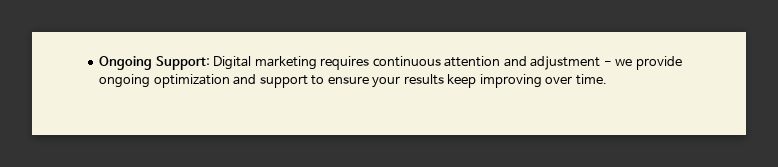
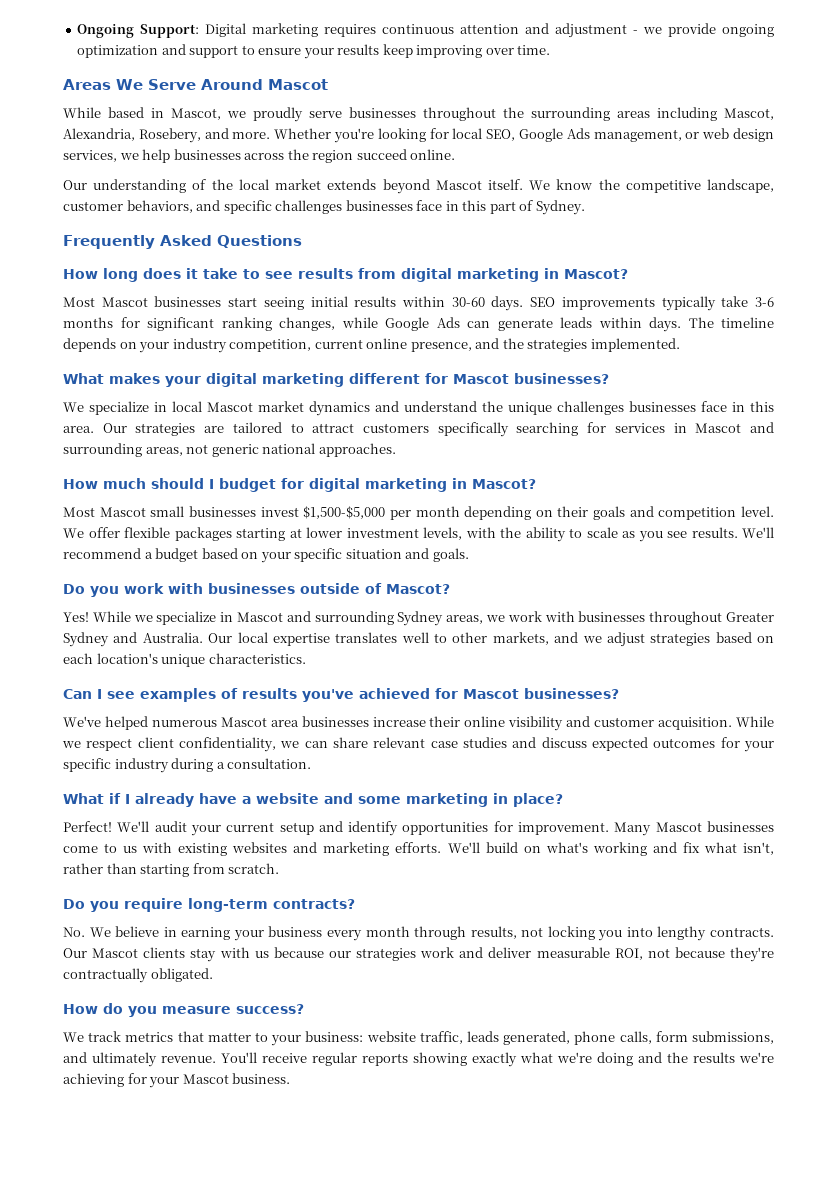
+ Areas We Serve Around Mascot
+ While based in Mascot, we proudly serve businesses throughout the surrounding areas including Mascot, Alexandria, Rosebery, and more. Whether you're looking for local SEO, Google Ads management, or web design services, we help businesses across the region succeed online.
+ Our understanding of the local market extends beyond Mascot itself. We know the competitive landscape, customer behaviors, and specific challenges businesses face in this part of Sydney.
+ Frequently Asked Questions
+ How long does it take to see results from digital marketing in Mascot?
+ Most Mascot businesses start seeing initial results within 30-60 days. SEO improvements typically take 3-6 months for significant ranking changes, while Google Ads can generate leads within days. The timeline depends on your industry competition, current online presence, and the strategies implemented.
+ What makes your digital marketing different for Mascot businesses?
+ We specialize in local Mascot market dynamics and understand the unique challenges businesses face in this area. Our strategies are tailored to attract customers specifically searching for services in Mascot and surrounding areas, not generic national approaches.
+ How much should I budget for digital marketing in Mascot?
+ Most Mascot small businesses invest $1,500-$5,000 per month depending on their goals and competition level. We offer flexible packages starting at lower investment levels, with the ability to scale as you see results. We'll recommend a budget based on your specific situation and goals.
+ Do you work with businesses outside of Mascot?
+ Yes! While we specialize in Mascot and surrounding Sydney areas, we work with businesses throughout Greater Sydney and Australia. Our local expertise translates well to other markets, and we adjust strategies based on each location's unique characteristics.
+ Can I see examples of results you've achieved for Mascot businesses?
+ We've helped numerous Mascot area businesses increase their online visibility and customer acquisition. While we respect client confidentiality, we can share relevant case studies and discuss expected outcomes for your specific industry during a consultation.
+ What if I already have a website and some marketing in place?
+ Perfect! We'll audit your current setup and identify opportunities for improvement. Many Mascot businesses come to us with existing websites and marketing efforts. We'll build on what's working and fix what isn't, rather than starting from scratch.
+ Do you require long-term contracts?
+ No. We believe in earning your business every month through results, not locking you into lengthy contracts. Our Mascot clients stay with us because our strategies work and deliver measurable ROI, not because they're contractually obligated.
+ How do you measure success?
+ We track metrics that matter to your business: website traffic, leads generated, phone calls, form submissions, and ultimately revenue. You'll receive regular reports showing exactly what we're doing and the results we're achieving for your Mascot business.

